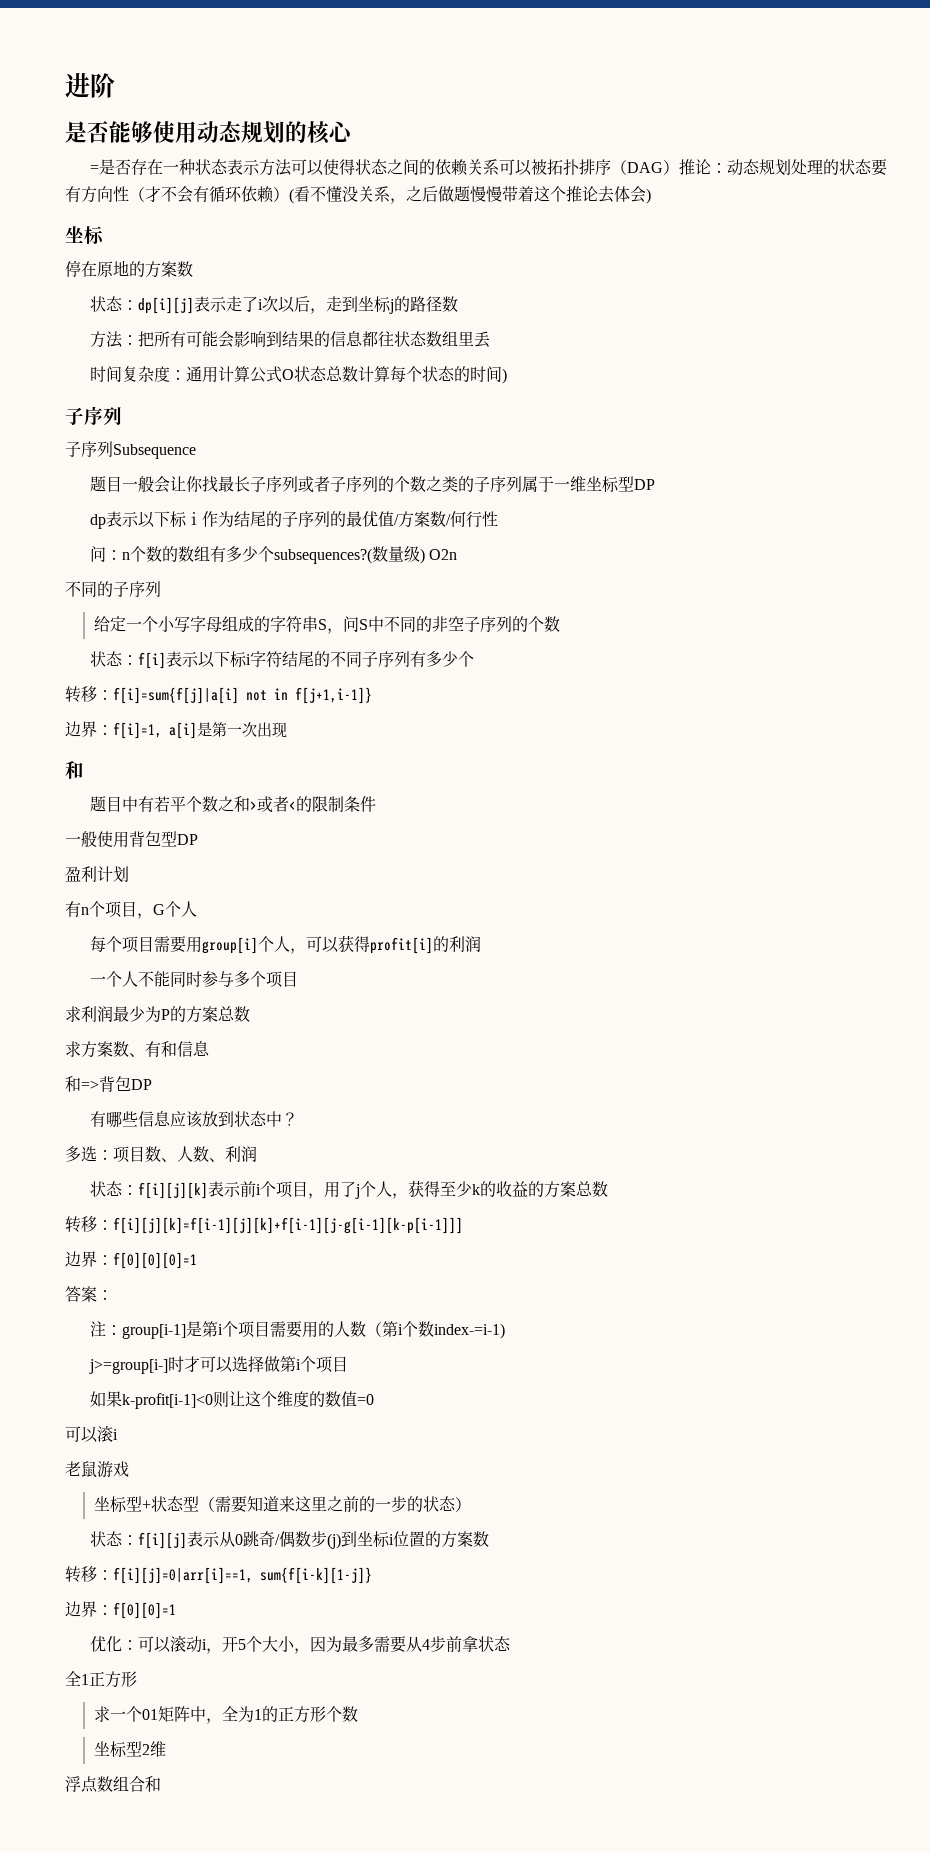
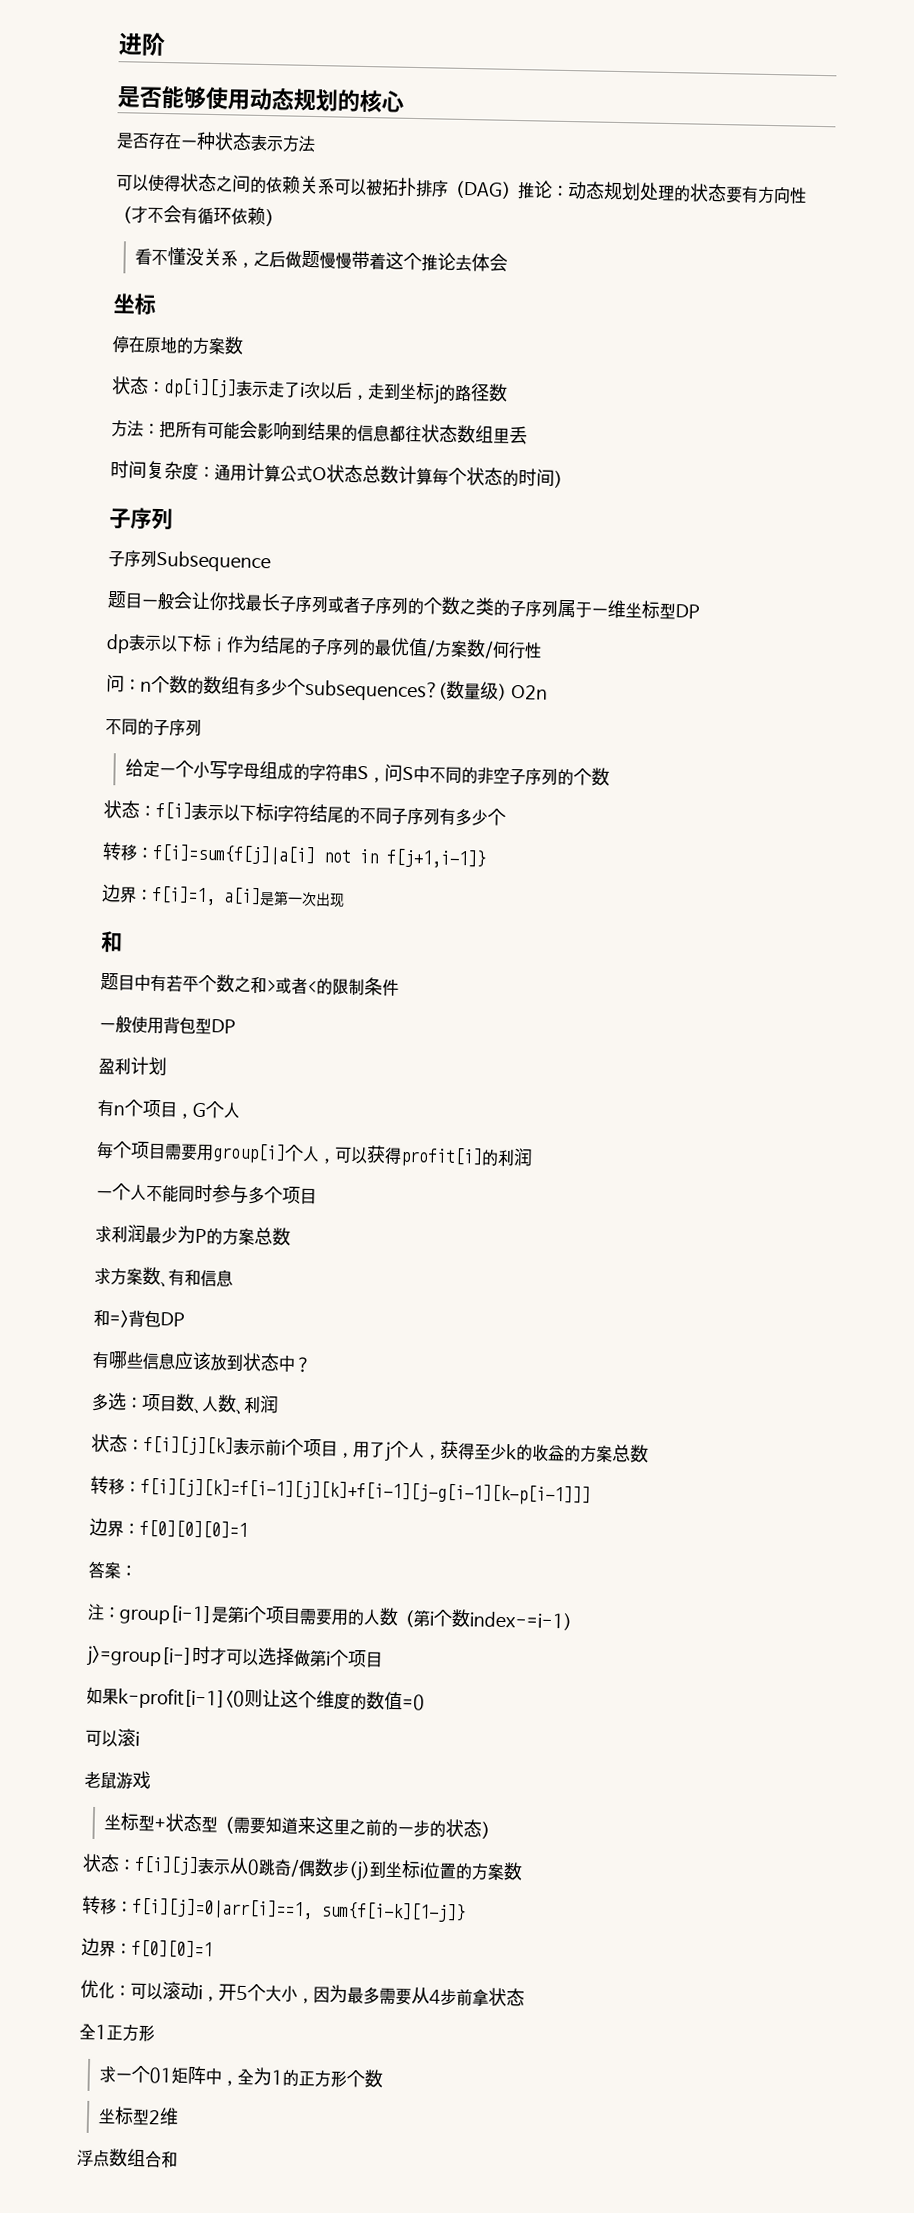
- =是否存在一种状态表示方法可以使得状态之间的依赖关系可以被拓扑排序（DAG）推论：动态规划处理的状态要有方向性（才不会有循环依赖）(看不懂没关系，之后做题慢慢带着这个推论去体会)
+ 是否存在一种状态表示方法
+ 可以使得状态之间的依赖关系可以被拓扑排序（DAG）推论：动态规划处理的状态要有方向性（才不会有循环依赖）
+ 看不懂没关系，之后做题慢慢带着这个推论去体会

